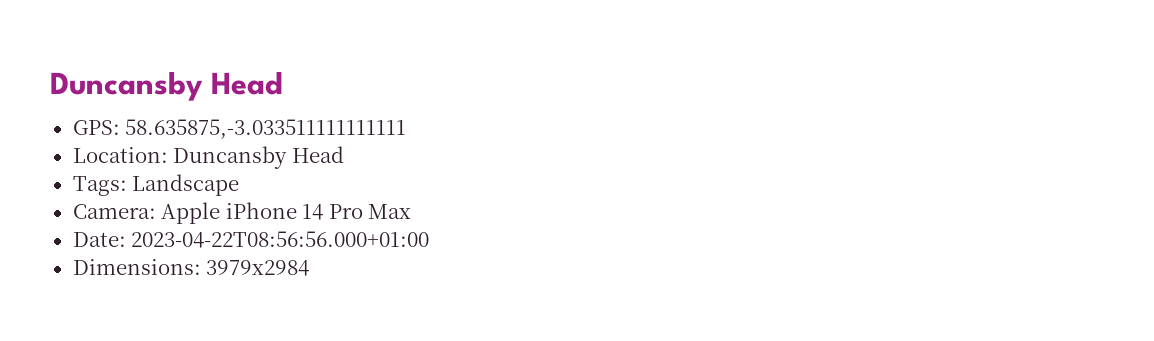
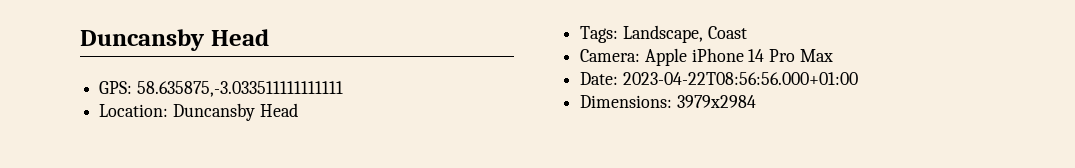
- Tags: Landscape
+ Tags: Landscape, Coast

